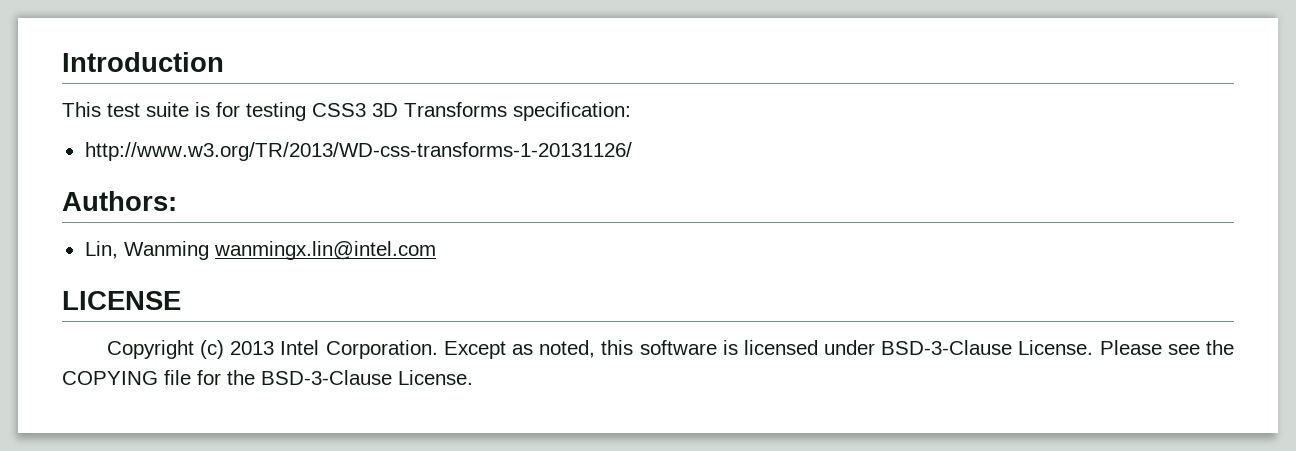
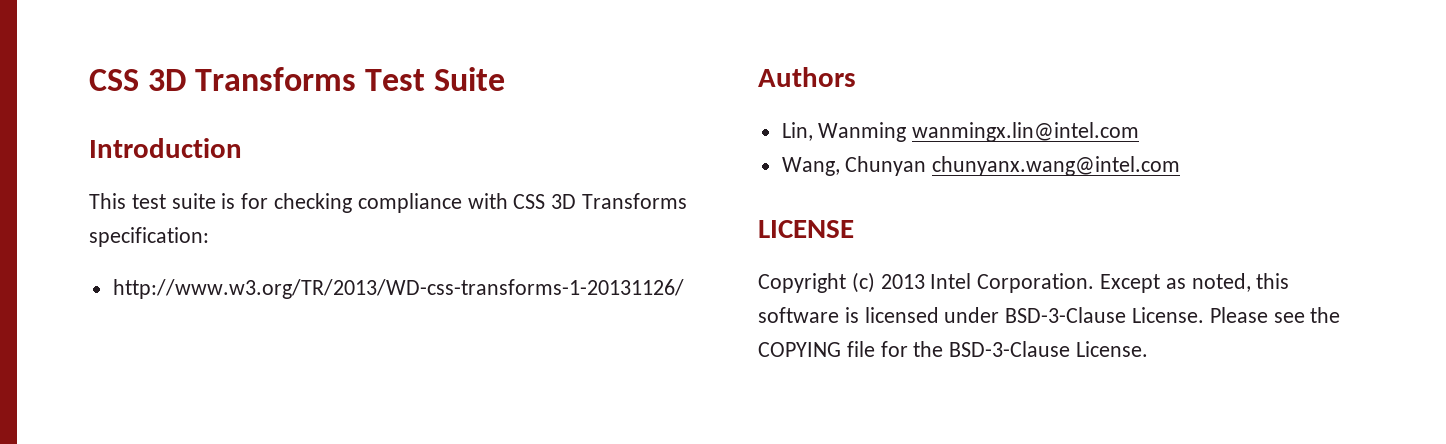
+ CSS 3D Transforms Test Suite
- This test suite is for testing CSS3 3D Transforms specification:
+ This test suite is for checking compliance with CSS 3D Transforms specification:
- Authors:
+ Authors
+ Wang, Chunyan chunyanx.wang@intel.com

